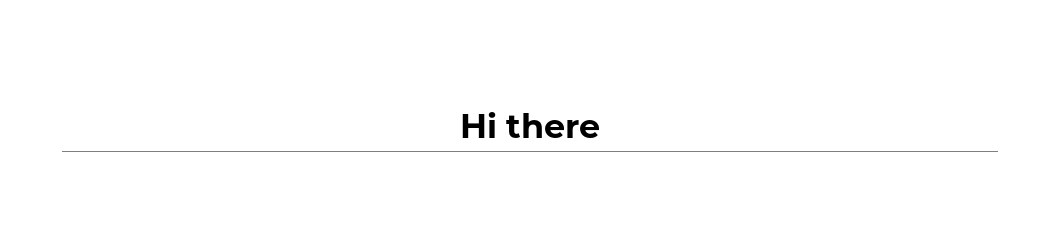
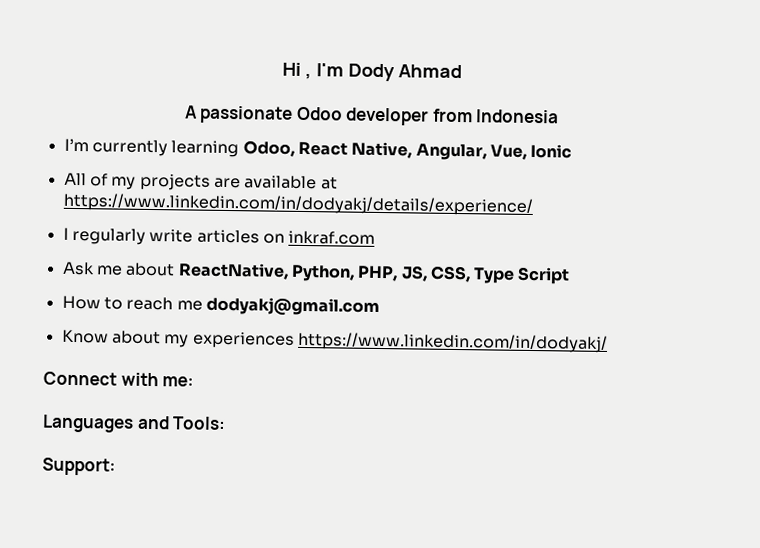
- Hi there
+ Hi , I'm Dody Ahmad
+ A passionate Odoo developer from Indonesia
+ I’m currently learning Odoo, React Native, Angular, Vue, Ionic
+ All of my projects are available at https://www.linkedin.com/in/dodyakj/details/experience/
+ I regularly write articles on inkraf.com
+ Ask me about ReactNative, Python, PHP, JS, CSS, Type Script
+ How to reach me dodyakj@gmail.com
+ Know about my experiences https://www.linkedin.com/in/dodyakj/
+ Connect with me:
+ Languages and Tools:
+ Support:

